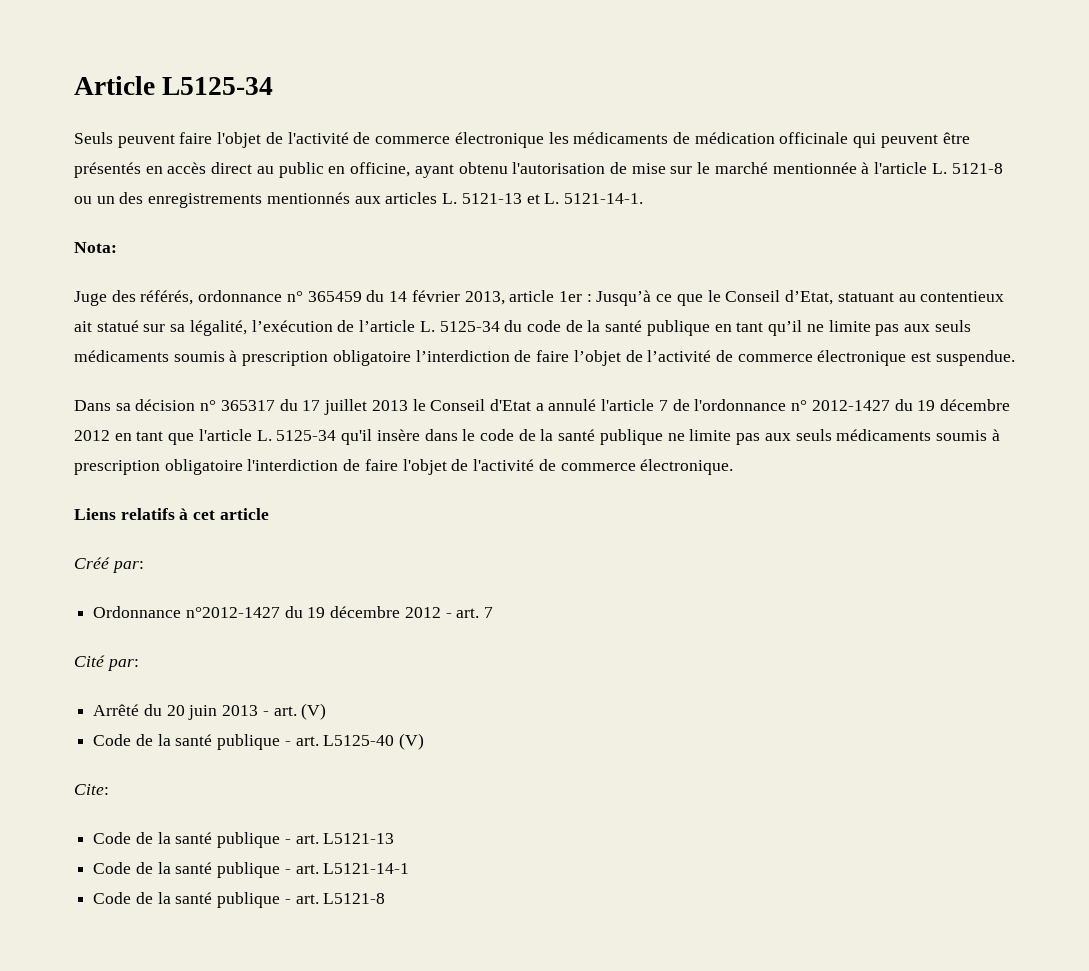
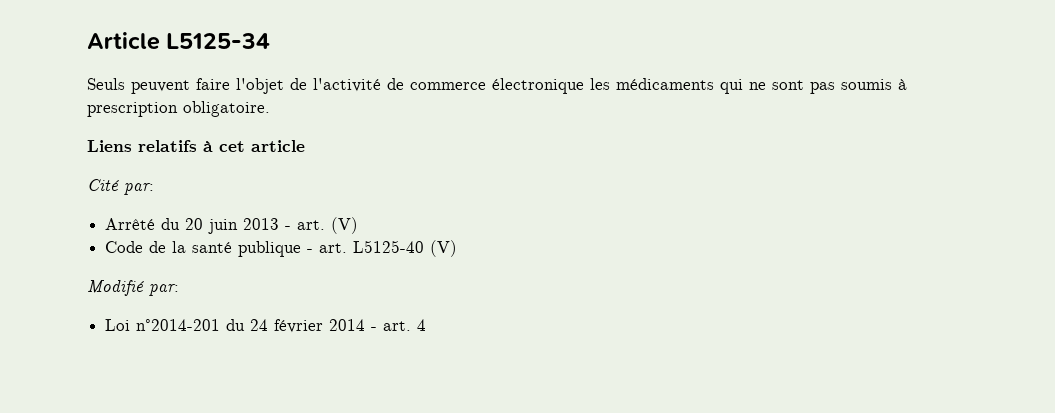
- Seuls peuvent faire l'objet de l'activité de commerce électronique les médicaments de médication officinale qui peuvent être présentés en accès direct au public en officine, ayant obtenu l'autorisation de mise sur le marché mentionnée à l'article L. 5121-8 ou un des enregistrements mentionnés aux articles L. 5121-13 et L. 5121-14-1.
- Nota:
- Juge des référés, ordonnance n° 365459 du 14 février 2013, article 1er : Jusqu’à ce que le Conseil d’Etat, statuant au contentieux ait statué sur sa légalité, l’exécution de l’article L. 5125-34 du code de la santé publique en tant qu’il ne limite pas aux seuls médicaments soumis à prescription obligatoire l’interdiction de faire l’objet de l’activité de commerce électronique est suspendue.
- Dans sa décision n° 365317 du 17 juillet 2013 le Conseil d'Etat a annulé l'article 7 de l'ordonnance n° 2012-1427 du 19 décembre 2012 en tant que l'article L. 5125-34 qu'il insère dans le code de la santé publique ne limite pas aux seuls médicaments soumis à prescription obligatoire l'interdiction de faire l'objet de l'activité de commerce électronique.
+ Seuls peuvent faire l'objet de l'activité de commerce électronique les médicaments qui ne sont pas soumis à prescription obligatoire.
- Créé par:
- Ordonnance n°2012-1427 du 19 décembre 2012 - art. 7
- Cite:
- Code de la santé publique - art. L5121-13
- Code de la santé publique - art. L5121-14-1
- Code de la santé publique - art. L5121-8
+ Modifié par:
+ Loi n°2014-201 du 24 février 2014 - art. 4

